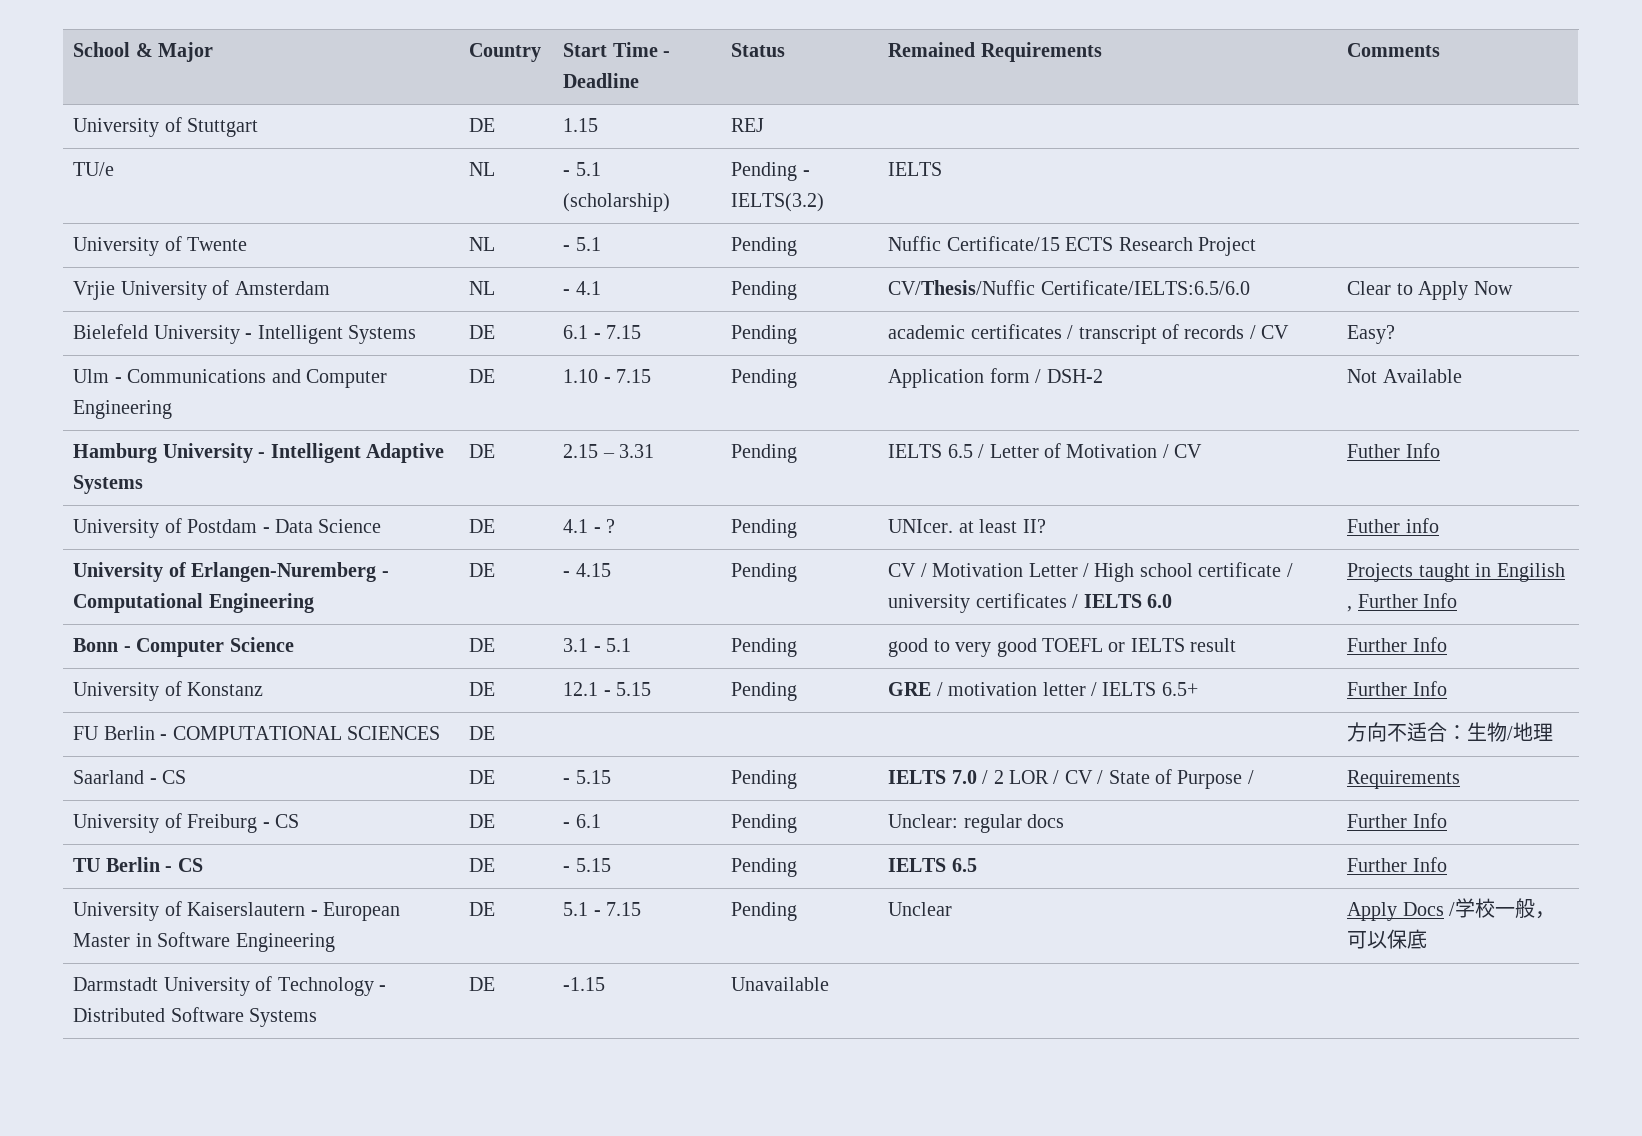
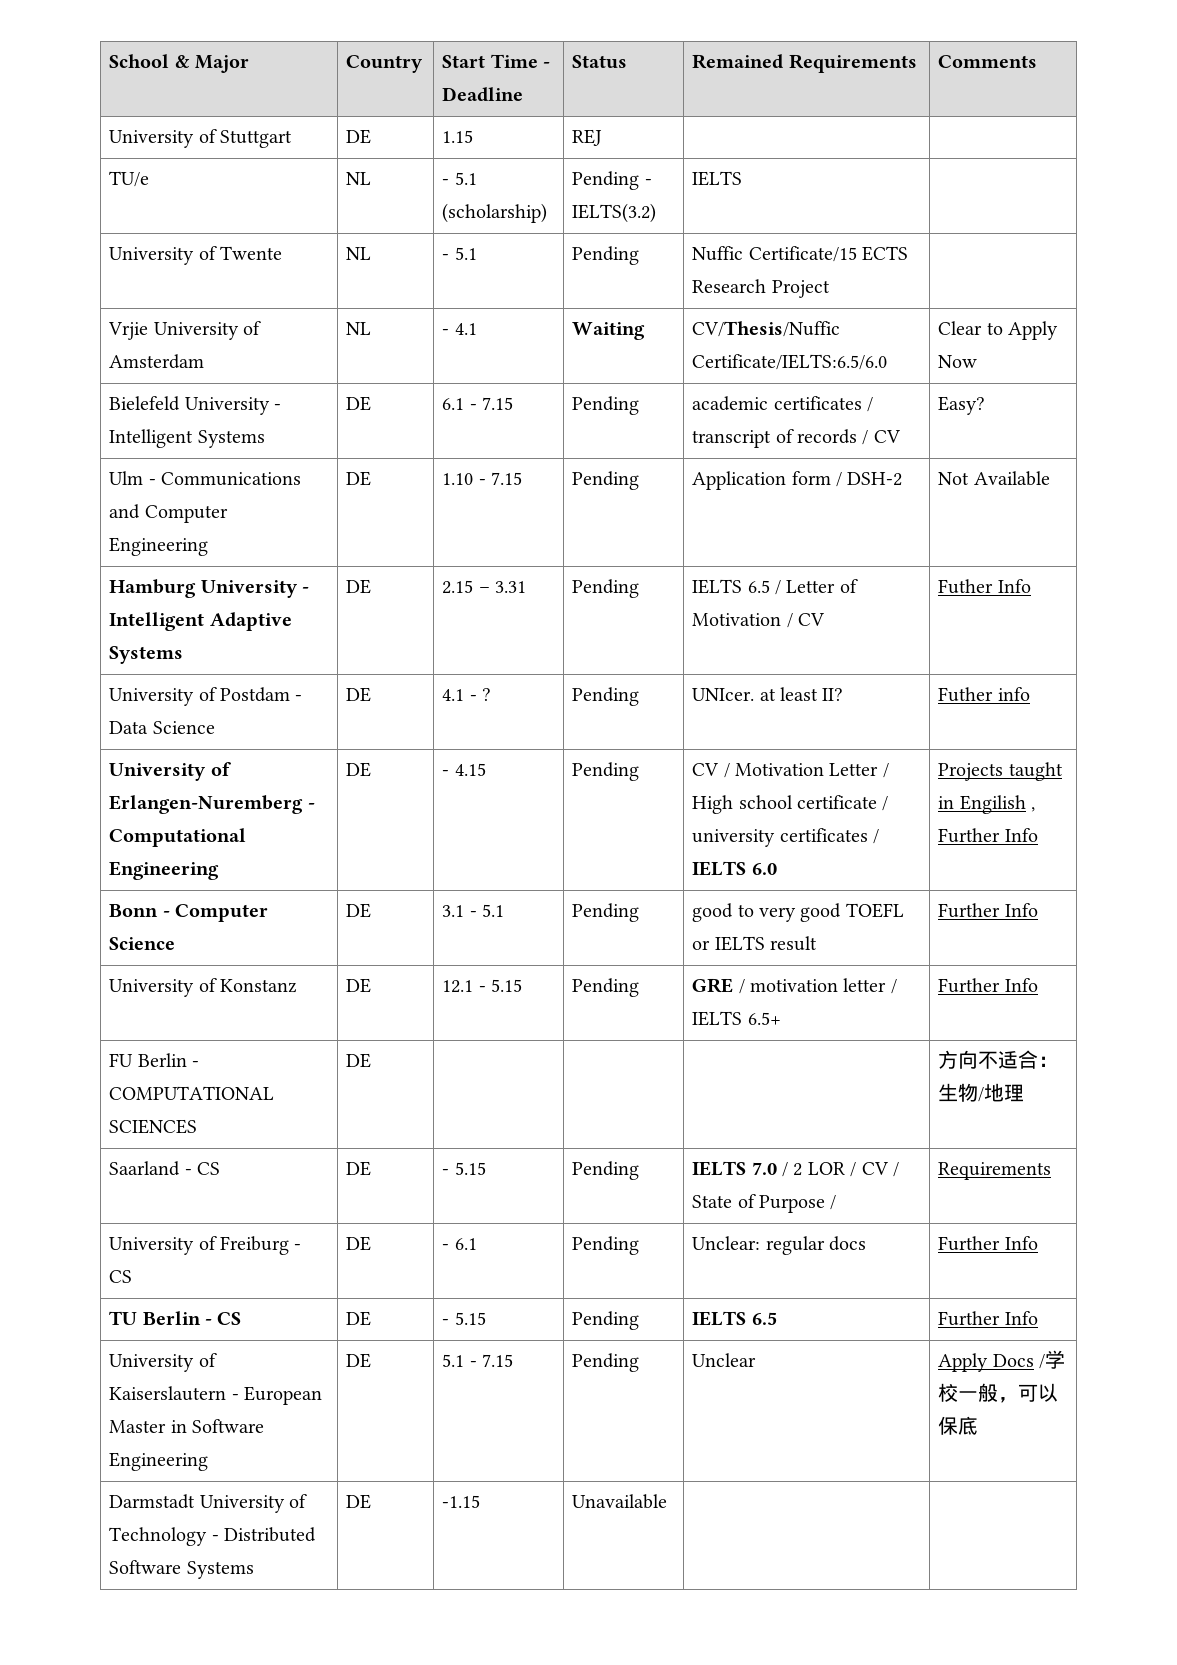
- Vrjie University of Amsterdam | NL | - 4.1 | Pending | CV/Thesis/Nuffic Certificate/IELTS:6.5/6.0 | Clear to Apply Now
+ Vrjie University of Amsterdam | NL | - 4.1 | Waiting | CV/Thesis/Nuffic Certificate/IELTS:6.5/6.0 | Clear to Apply Now

